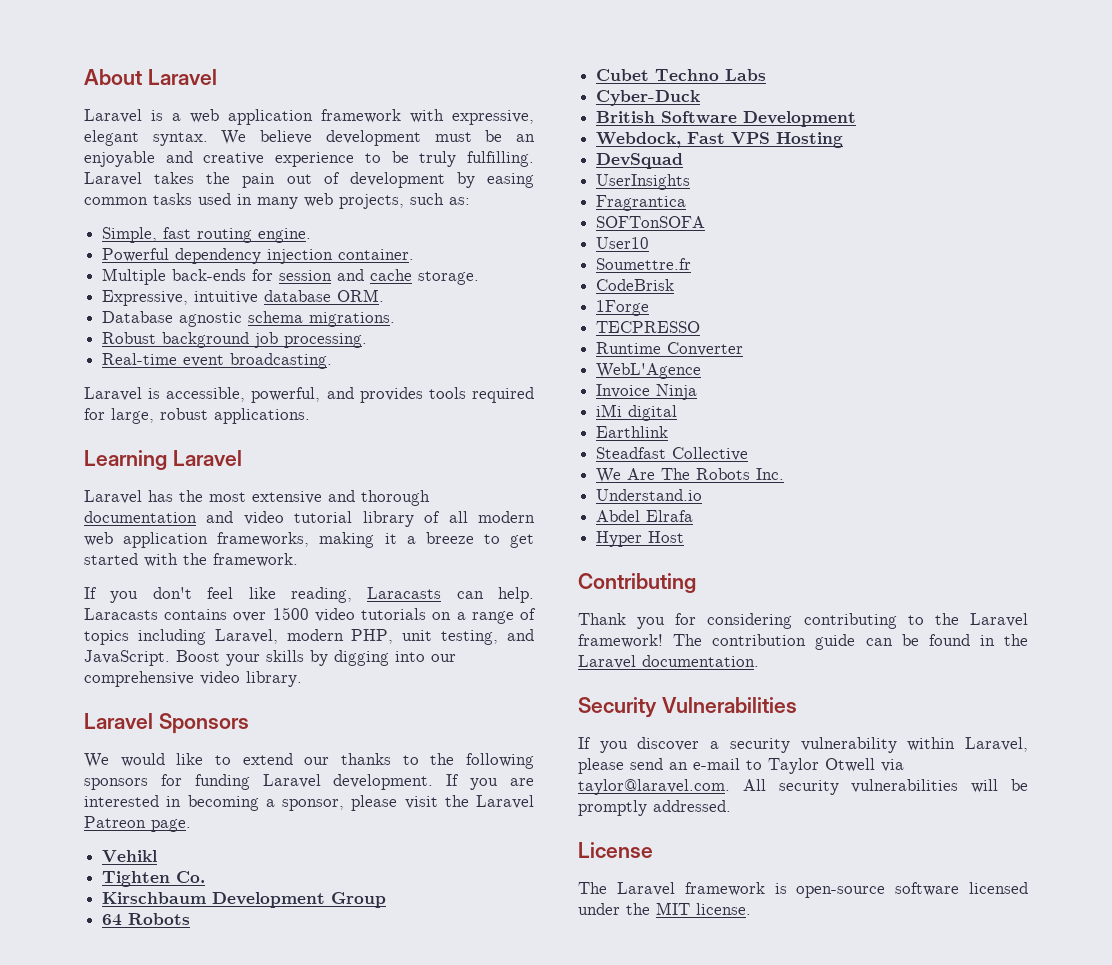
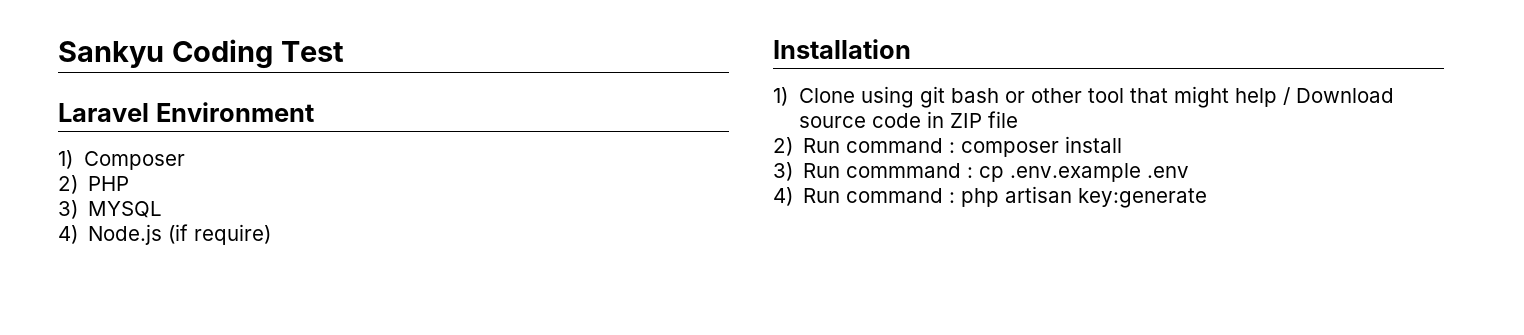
- About Laravel
- Laravel is a web application framework with expressive, elegant syntax. We believe development must be an enjoyable and creative experience to be truly fulfilling. Laravel takes the pain out of development by easing common tasks used in many web projects, such as:
- Simple, fast routing engine.
- Powerful dependency injection container.
- Multiple back-ends for session and cache storage.
- Expressive, intuitive database ORM.
- Database agnostic schema migrations.
- Robust background job processing.
- Real-time event broadcasting.
- Laravel is accessible, powerful, and provides tools required for large, robust applications.
- Learning Laravel
- Laravel has the most extensive and thorough documentation and video tutorial library of all modern web application frameworks, making it a breeze to get started with the framework.
- If you don't feel like reading, Laracasts can help. Laracasts contains over 1500 video tutorials on a range of topics including Laravel, modern PHP, unit testing, and JavaScript. Boost your skills by digging into our comprehensive video library.
- Laravel Sponsors
- We would like to extend our thanks to the following sponsors for funding Laravel development. If you are interested in becoming a sponsor, please visit the Laravel Patreon page.
- Vehikl
- Tighten Co.
- Kirschbaum Development Group
- 64 Robots
- Cubet Techno Labs
- Cyber-Duck
- British Software Development
- Webdock, Fast VPS Hosting
- DevSquad
- UserInsights
- Fragrantica
- SOFTonSOFA
- User10
- Soumettre.fr
- CodeBrisk
- 1Forge
- TECPRESSO
- Runtime Converter
- WebL'Agence
- Invoice Ninja
- iMi digital
- Earthlink
- Steadfast Collective
- We Are The Robots Inc.
- Understand.io
- Abdel Elrafa
- Hyper Host
- Contributing
- Thank you for considering contributing to the Laravel framework! The contribution guide can be found in the Laravel documentation.
- Security Vulnerabilities
- If you discover a security vulnerability within Laravel, please send an e-mail to Taylor Otwell via taylor@laravel.com. All security vulnerabilities will be promptly addressed.
- License
- The Laravel framework is open-source software licensed under the MIT license.
+ Sankyu Coding Test
+ Laravel Environment
+ 1) Composer
+ 2) PHP
+ 3) MYSQL
+ 4) Node.js (if require)
+ Installation
+ 1) Clone using git bash or other tool that might help / Download source code in ZIP file
+ 2) Run command : composer install
+ 3) Run commmand : cp .env.example .env
+ 4) Run command : php artisan key:generate

